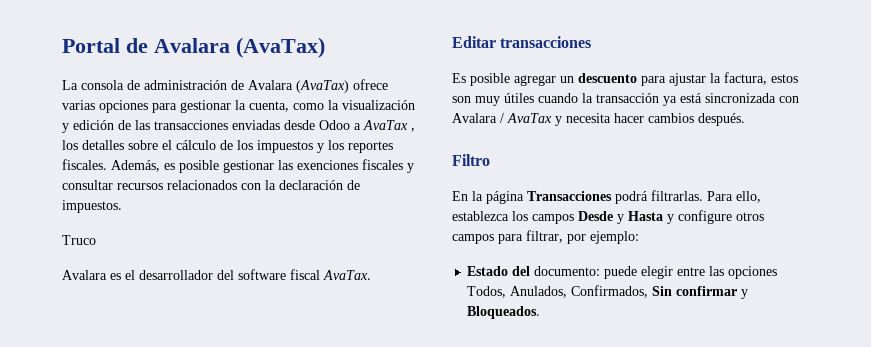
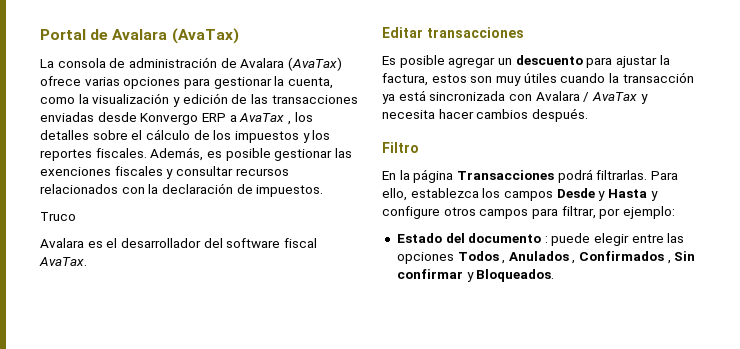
- La consola de administración de Avalara (AvaTax) ofrece varias opciones para gestionar la cuenta, como la visualización y edición de las transacciones enviadas desde Odoo a AvaTax , los detalles sobre el cálculo de los impuestos y los reportes fiscales.
+ La consola de administración de Avalara (AvaTax) ofrece varias opciones para gestionar la cuenta, como la visualización y edición de las transacciones enviadas desde Konvergo ERP a AvaTax , los detalles sobre el cálculo de los impuestos y los reportes fiscales.
- Estado del documento: puede elegir entre las opciones Todos, Anulados, Confirmados, Sin confirmar y Bloqueados.
+ Estado del documento : puede elegir entre las opciones Todos , Anulados , Confirmados , Sin confirmar y Bloqueados.

